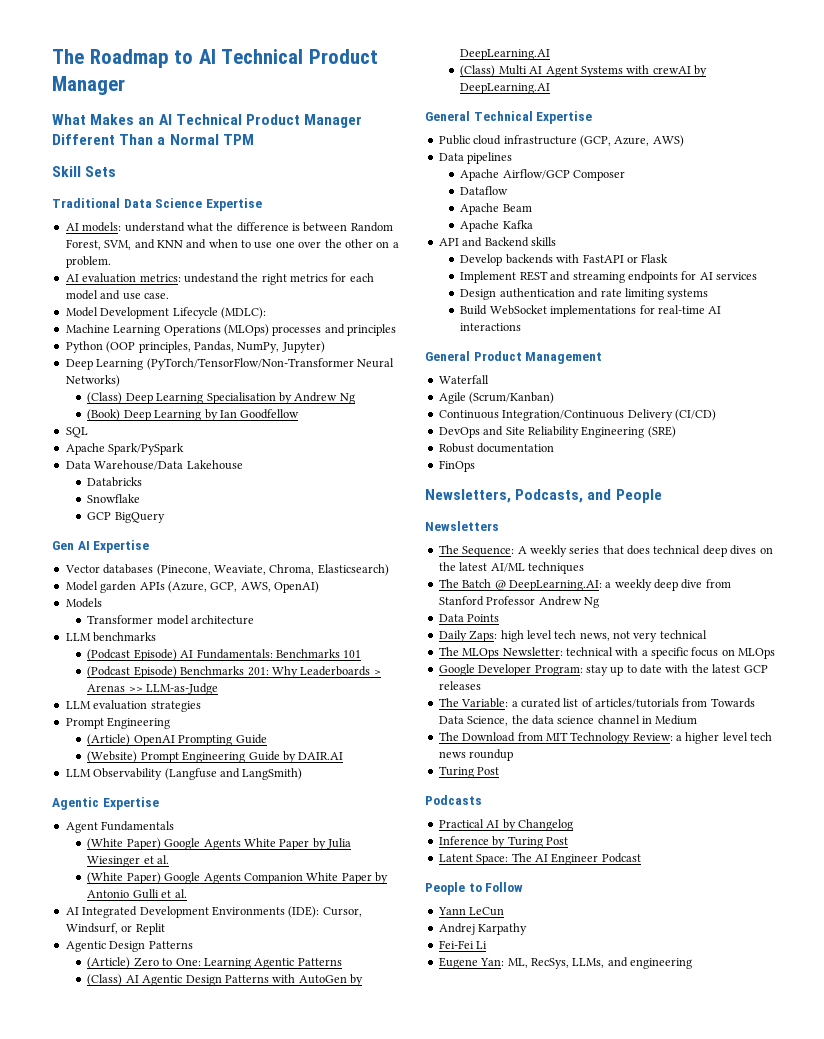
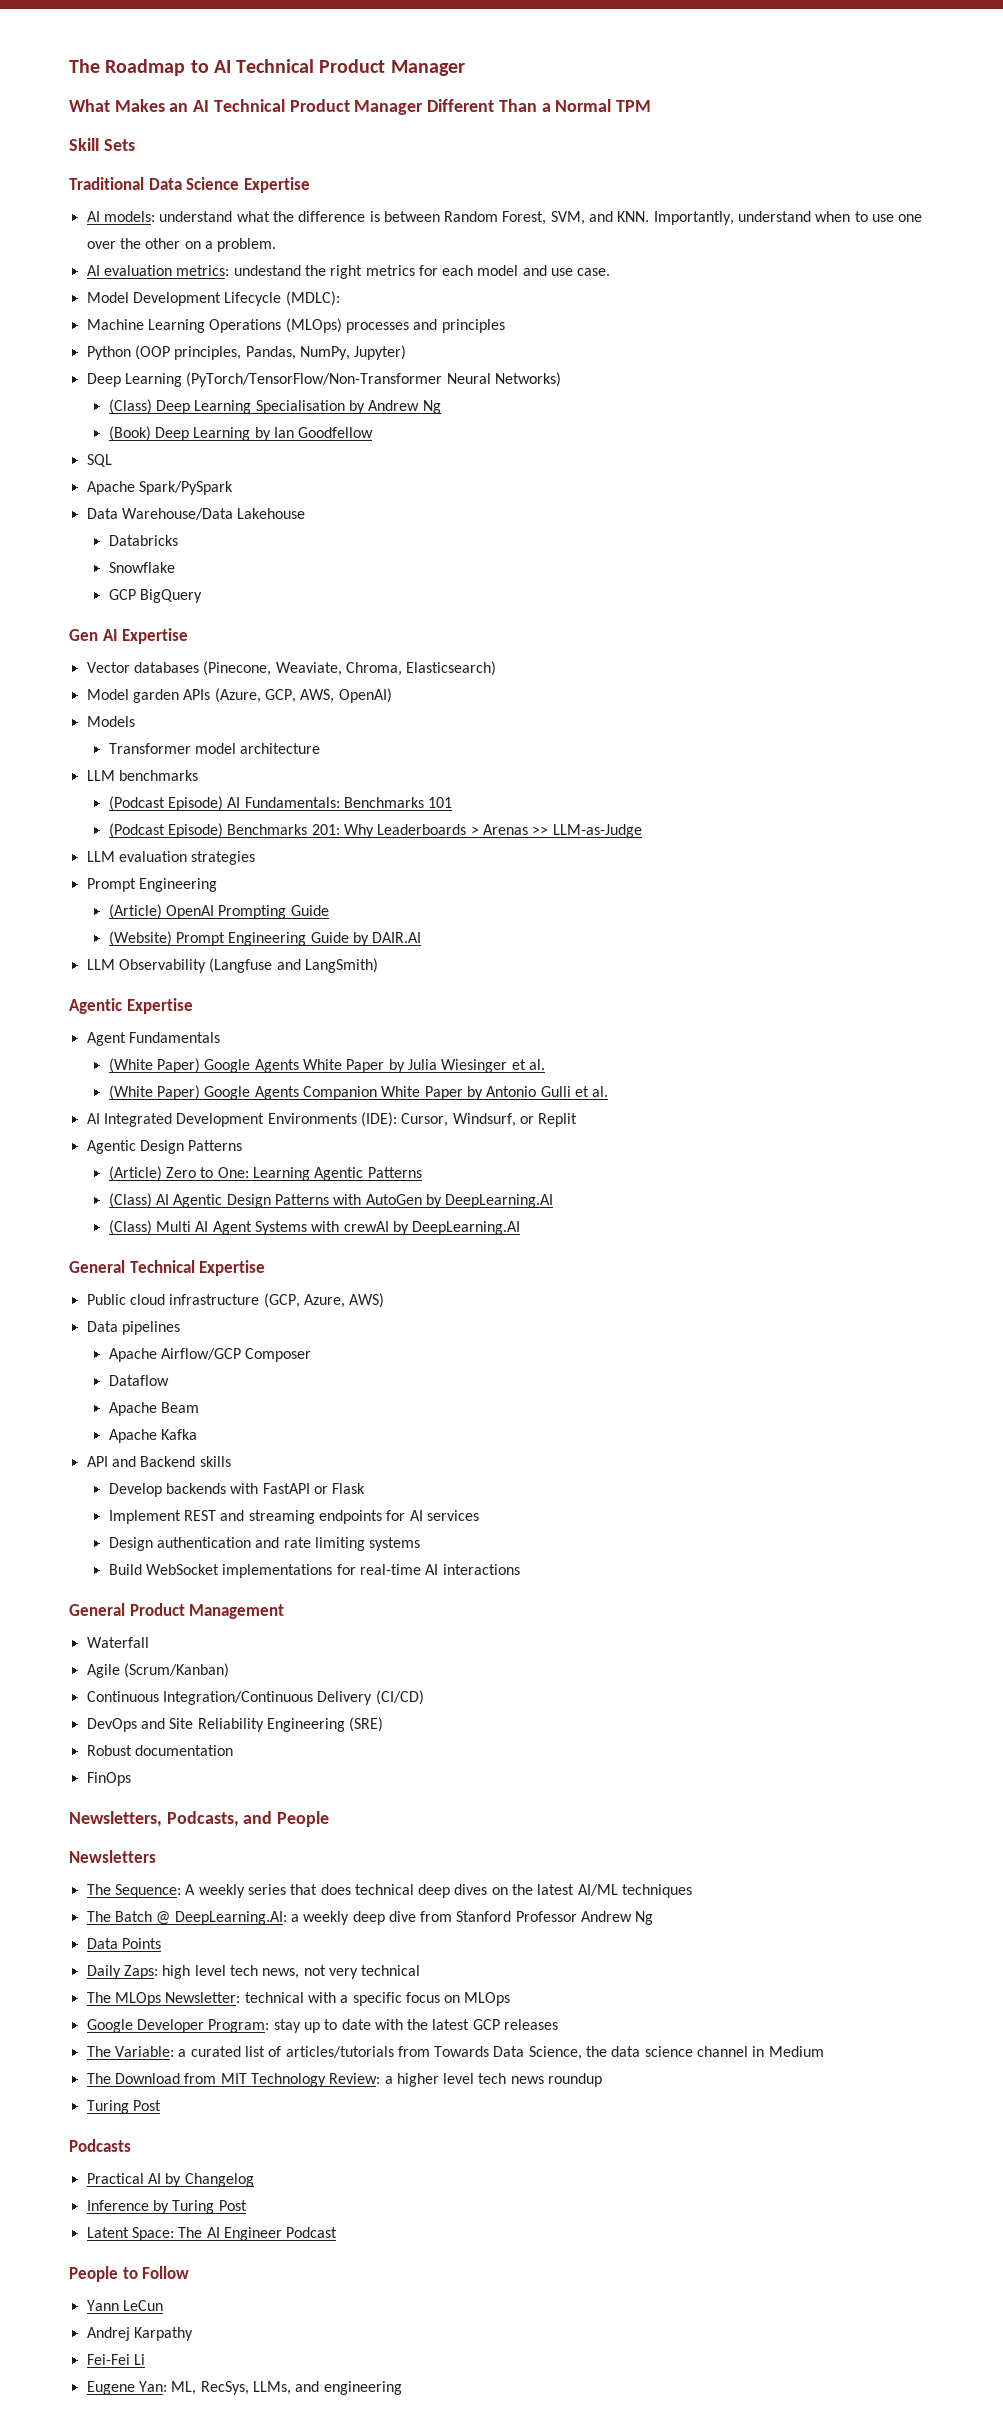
- AI models: understand what the difference is between Random Forest, SVM, and KNN and when to use one over the other on a problem.
+ AI models: understand what the difference is between Random Forest, SVM, and KNN. Importantly, understand when to use one over the other on a problem.

